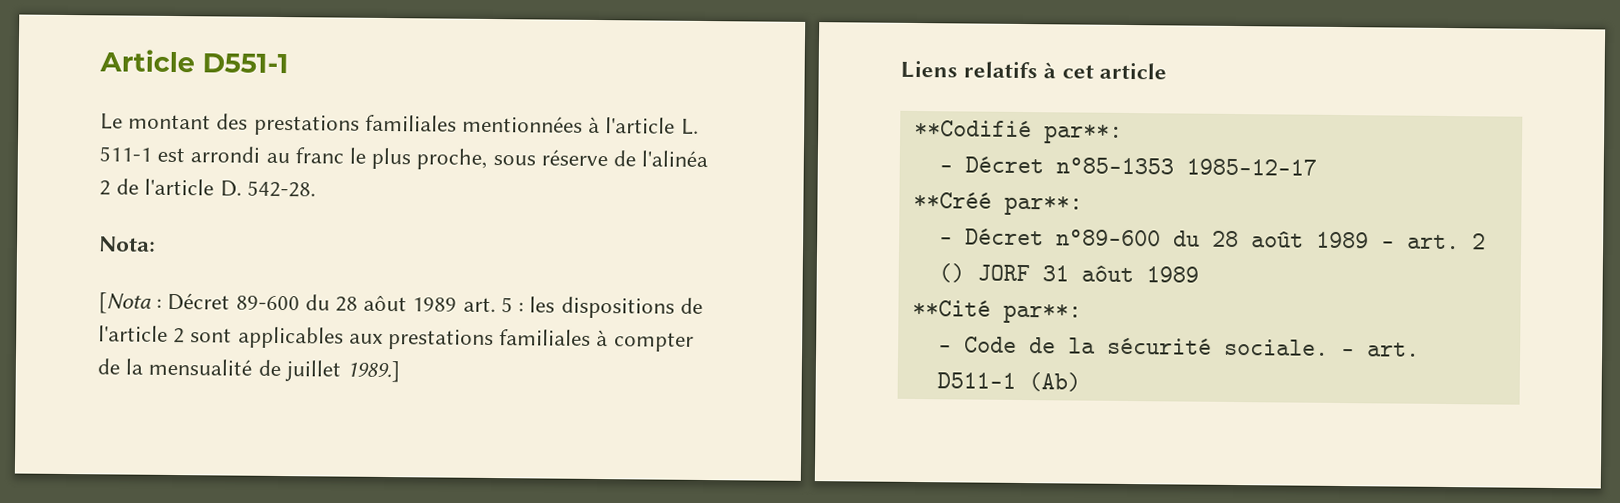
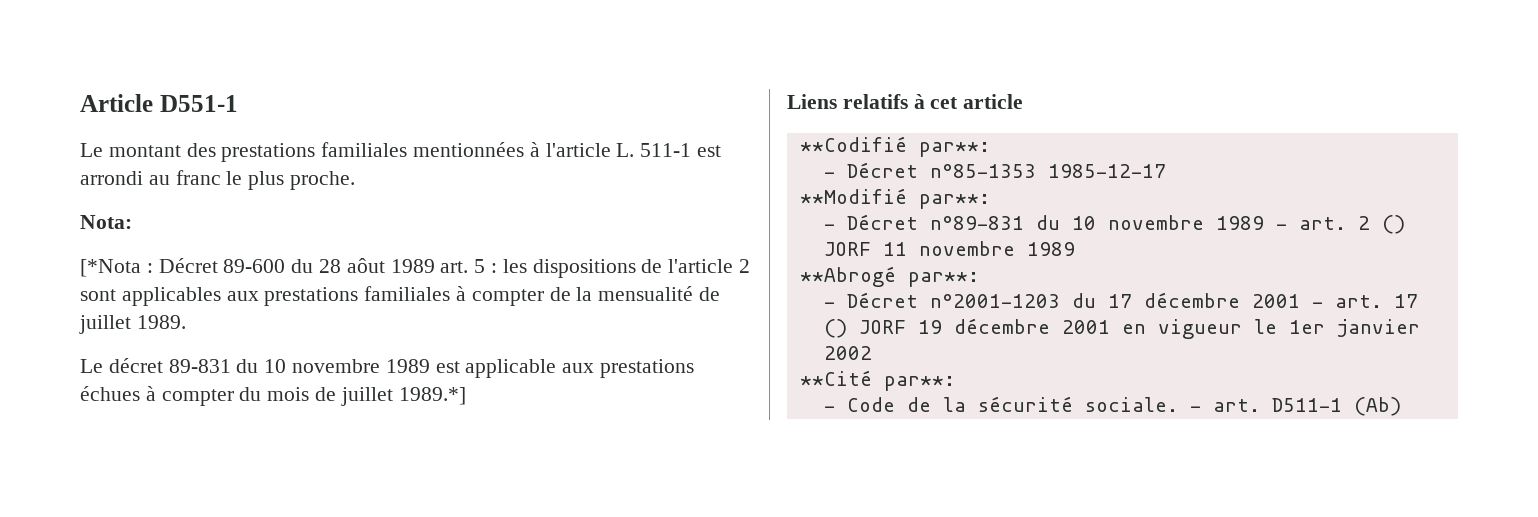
- Le montant des prestations familiales mentionnées à l'article L. 511-1 est arrondi au franc le plus proche, sous réserve de l'alinéa 2 de l'article D. 542-28.
+ Le montant des prestations familiales mentionnées à l'article L. 511-1 est arrondi au franc le plus proche.
- [Nota : Décret 89-600 du 28 aôut 1989 art. 5 : les dispositions de l'article 2 sont applicables aux prestations familiales à compter de la mensualité de juillet 1989.]
+ [*Nota : Décret 89-600 du 28 aôut 1989 art. 5 : les dispositions de l'article 2 sont applicables aux prestations familiales à compter de la mensualité de juillet 1989.
+ Le décret 89-831 du 10 novembre 1989 est applicable aux prestations échues à compter du mois de juillet 1989.*]
- **Créé par**:
- - Décret n°89-600 du 28 août 1989 - art. 2 () JORF 31 aôut 1989
+ **Modifié par**:
+ - Décret n°89-831 du 10 novembre 1989 - art. 2 () JORF 11 novembre 1989
+ **Abrogé par**:
+ - Décret n°2001-1203 du 17 décembre 2001 - art. 17 () JORF 19 décembre 2001 en vigueur le 1er janvier 2002

